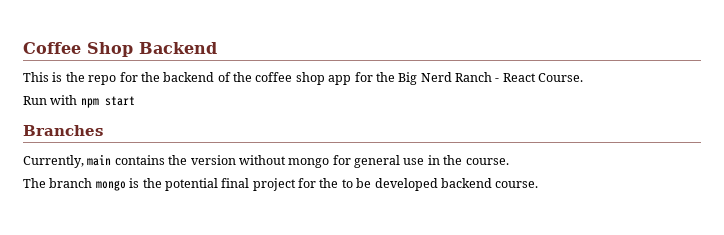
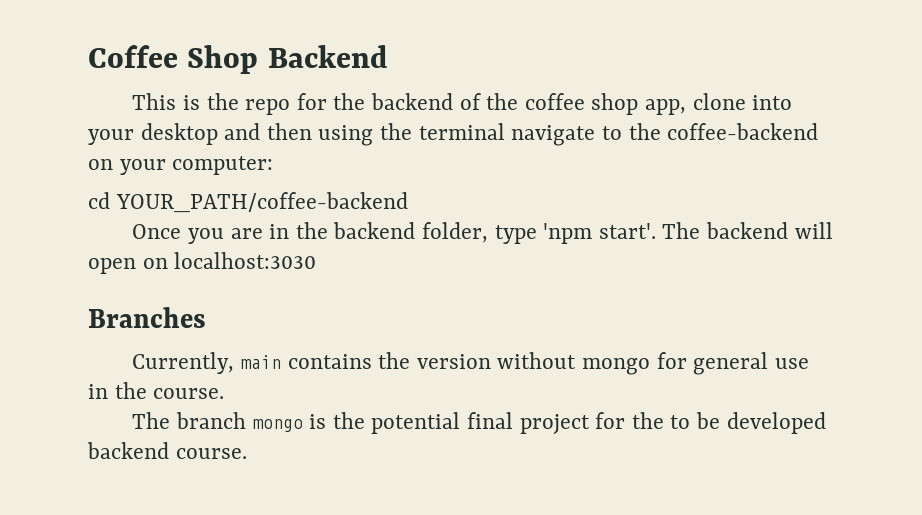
- This is the repo for the backend of the coffee shop app for the Big Nerd Ranch - React Course.
- Run with npm start
+ This is the repo for the backend of the coffee shop app, clone into your desktop and then using the terminal navigate to the coffee-backend on your computer:
+ cd YOUR_PATH/coffee-backend
+ Once you are in the backend folder, type 'npm start'. The backend will open on localhost:3030

